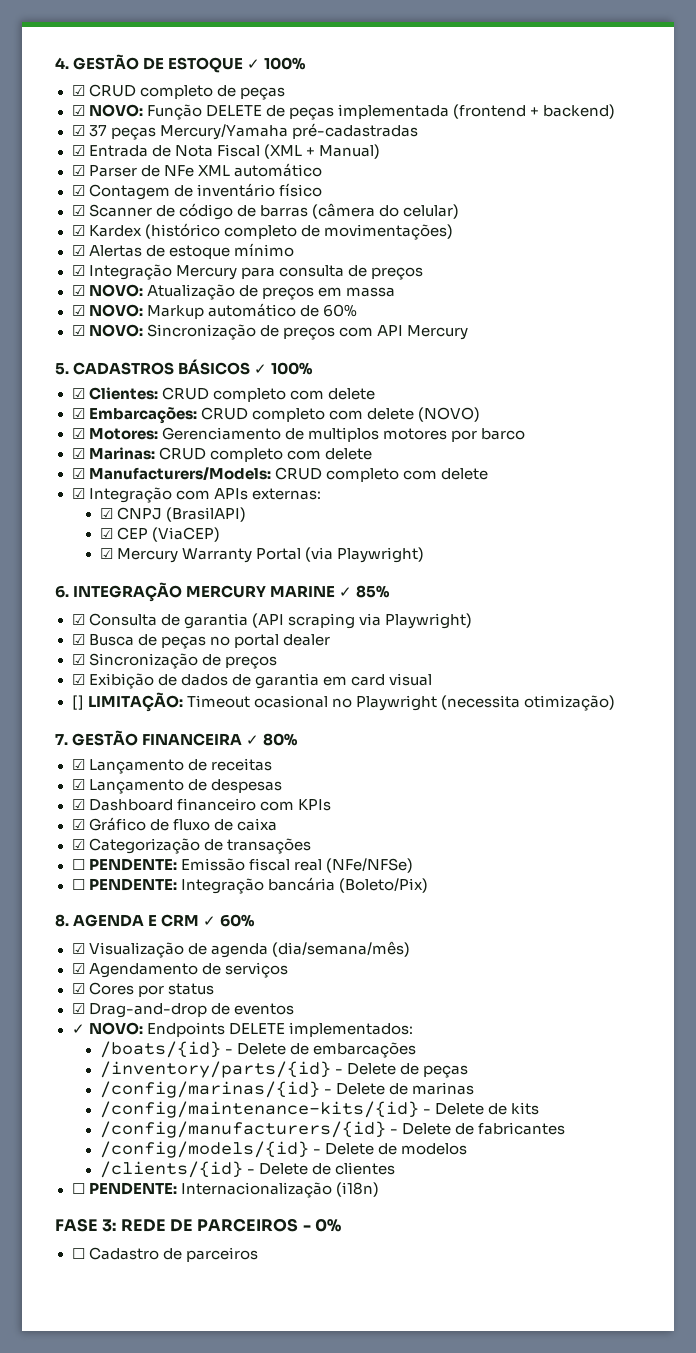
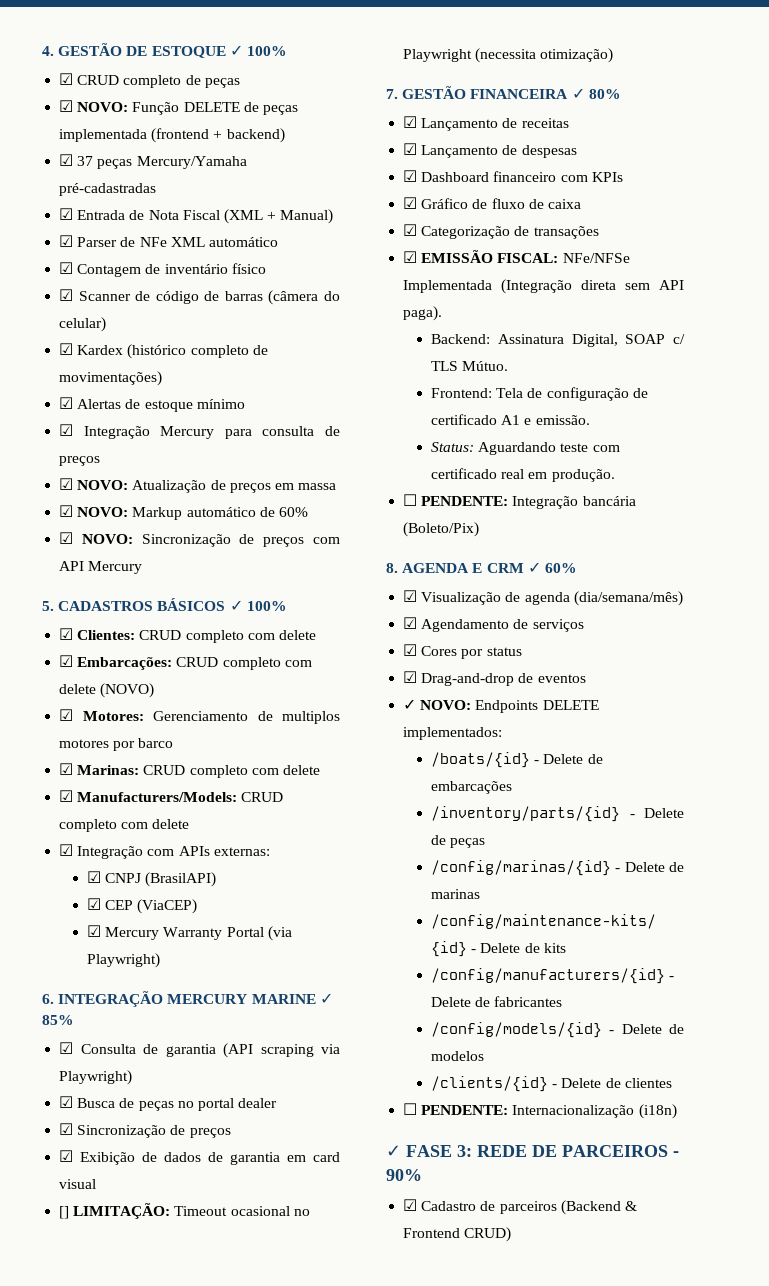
- ☐ PENDENTE: Emissão fiscal real (NFe/NFSe)
+ ☑ EMISSÃO FISCAL: NFe/NFSe Implementada (Integração direta sem API paga).
+ Backend: Assinatura Digital, SOAP c/ TLS Mútuo.
+ Frontend: Tela de configuração de certificado A1 e emissão.
+ Status: Aguardando teste com certificado real em produção.
- FASE 3: REDE DE PARCEIROS - 0%
- ☐ Cadastro de parceiros
+ ✓ FASE 3: REDE DE PARCEIROS - 90%
+ ☑ Cadastro de parceiros (Backend & Frontend CRUD)

